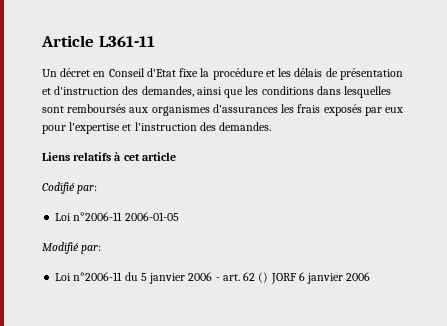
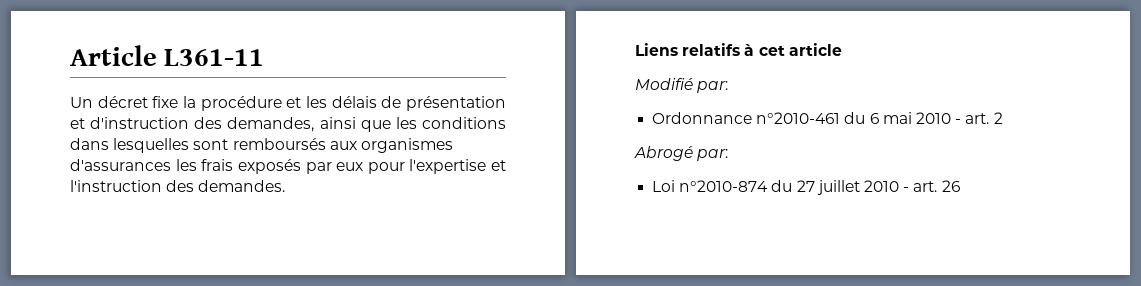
- Un décret en Conseil d'Etat fixe la procédure et les délais de présentation et d'instruction des demandes, ainsi que les conditions dans lesquelles sont remboursés aux organismes d'assurances les frais exposés par eux pour l'expertise et l'instruction des demandes.
+ Un décret fixe la procédure et les délais de présentation et d'instruction des demandes, ainsi que les conditions dans lesquelles sont remboursés aux organismes d'assurances les frais exposés par eux pour l'expertise et l'instruction des demandes.
- Codifié par:
- Loi n°2006-11 2006-01-05
  Modifié par:
- Loi n°2006-11 du 5 janvier 2006 - art. 62 () JORF 6 janvier 2006
+ Ordonnance n°2010-461 du 6 mai 2010 - art. 2
+ Abrogé par:
+ Loi n°2010-874 du 27 juillet 2010 - art. 26

